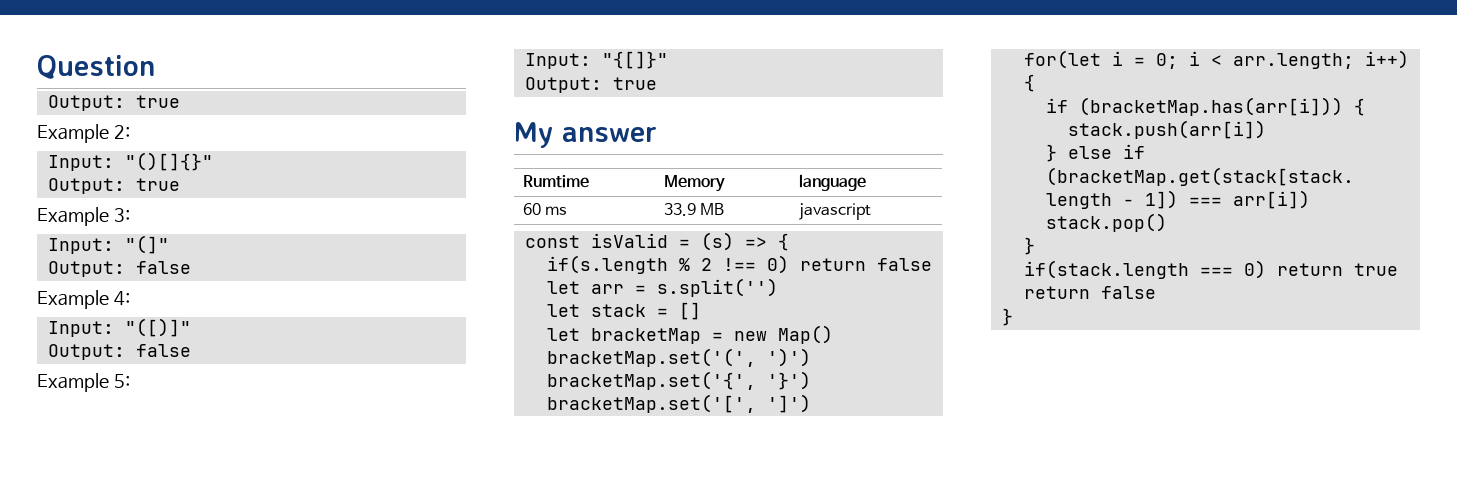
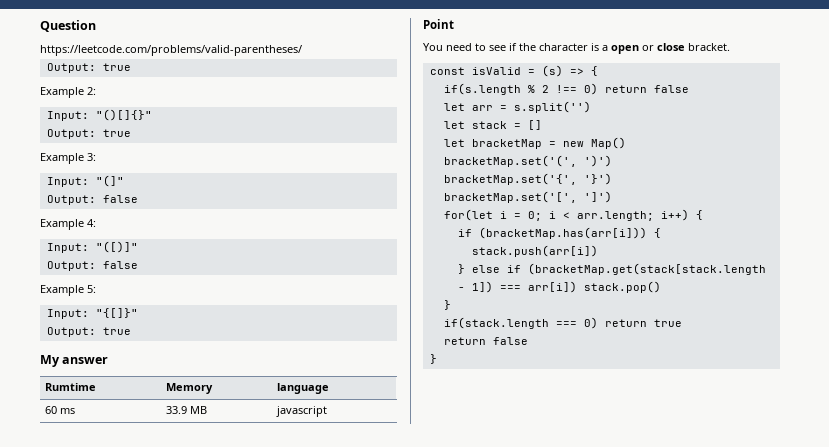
+ https://leetcode.com/problems/valid-parentheses/
+ Point
+ You need to see if the character is a open or close bracket.

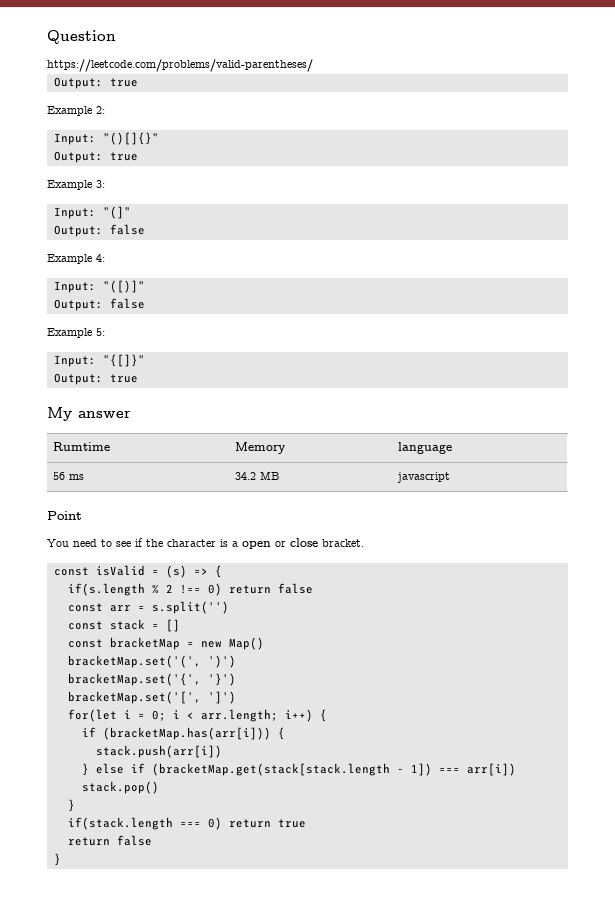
- 60 ms | 33.9 MB | javascript
+ 56 ms | 34.2 MB | javascript
- let arr = s.split('')
+ const arr = s.split('')
- let stack = []
+ const stack = []
- let bracketMap = new Map()
+ const bracketMap = new Map()

